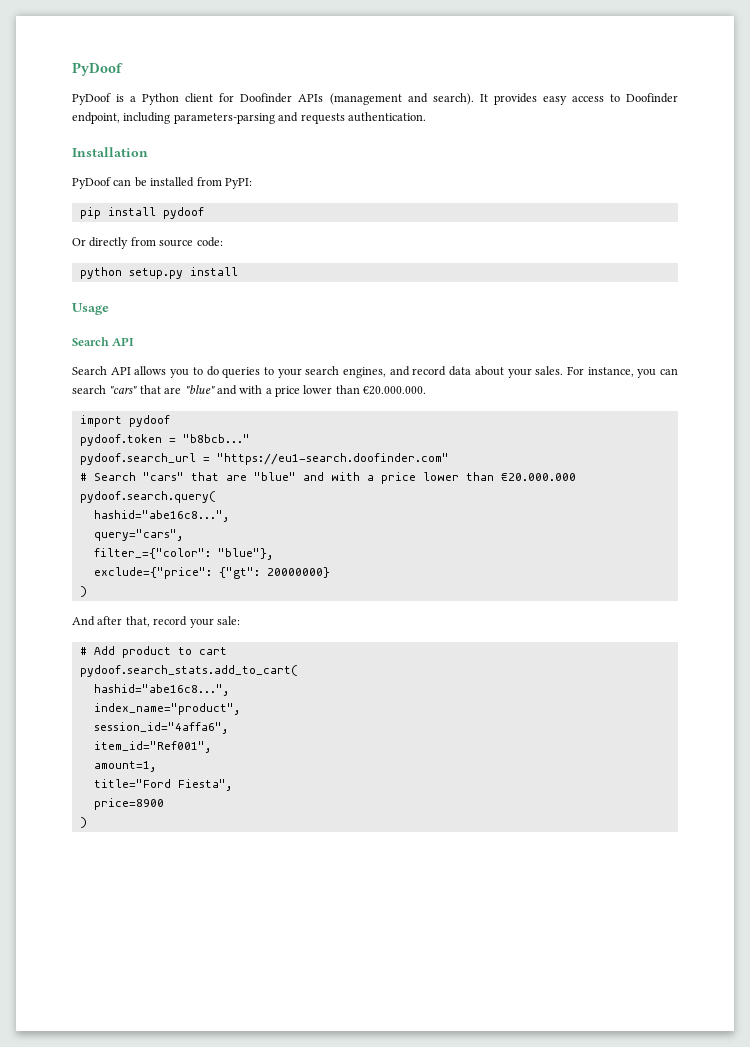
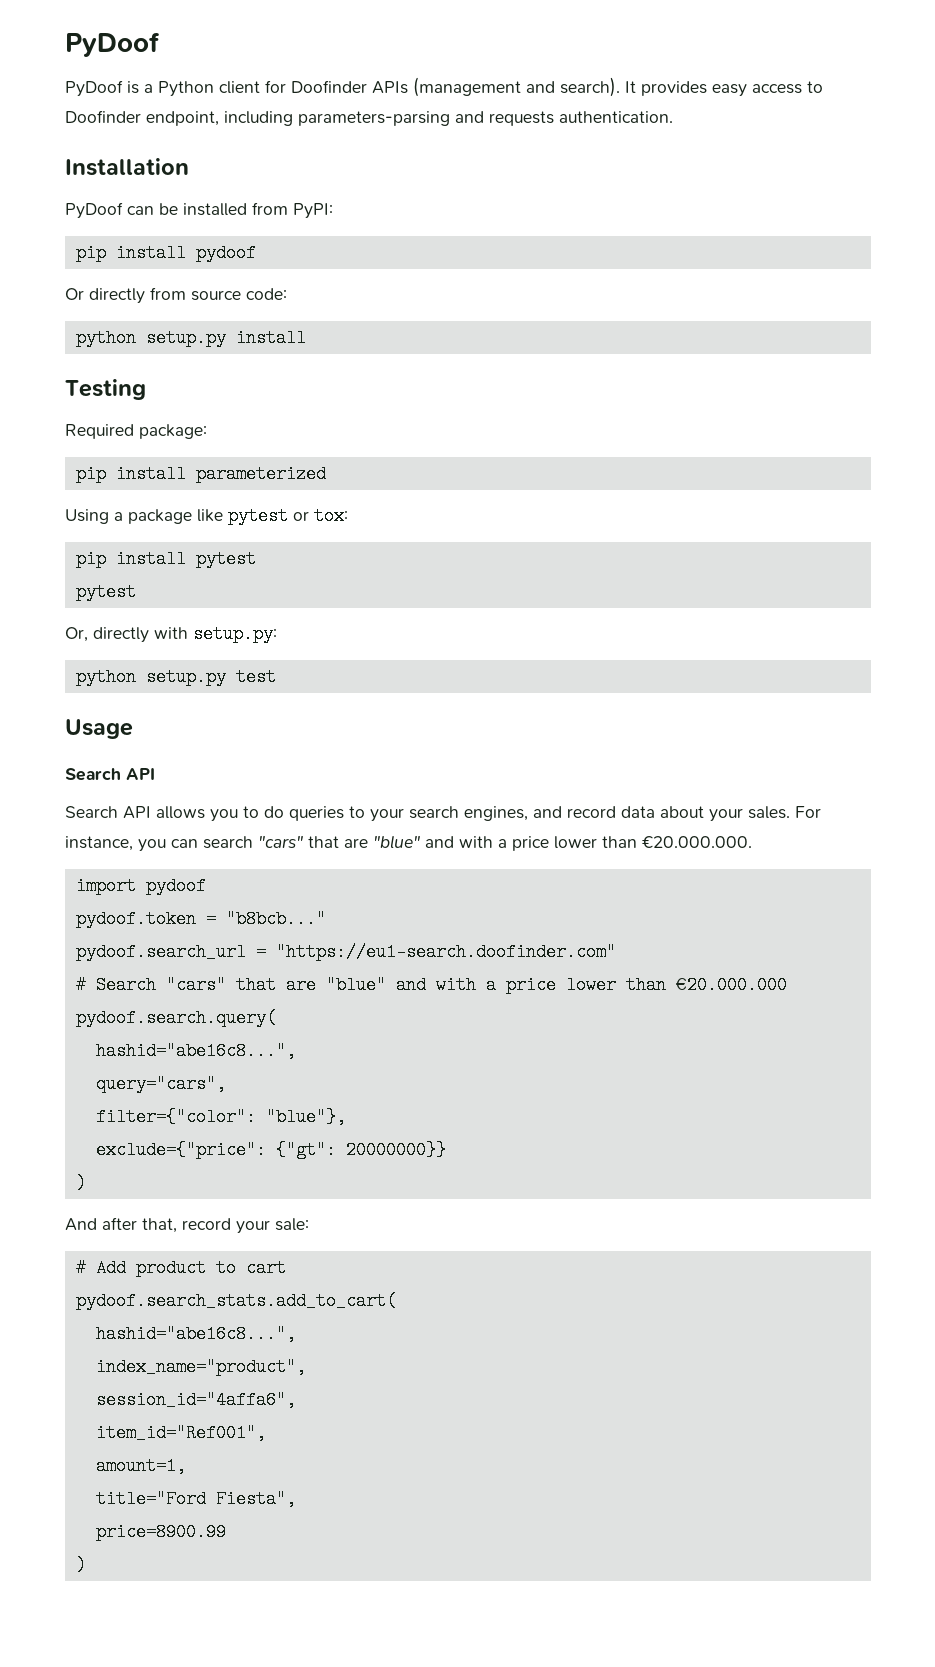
+ Testing
+ Required package:
+ pip install parameterized
+ Using a package like pytest or tox:
+ pip install pytest
+ pytest
+ Or, directly with setup.py:
+ python setup.py test
- filter_={"color": "blue"},
+ filter={"color": "blue"},
- exclude={"price": {"gt": 20000000}
+ exclude={"price": {"gt": 20000000}}
- price=8900
+ price=8900.99

